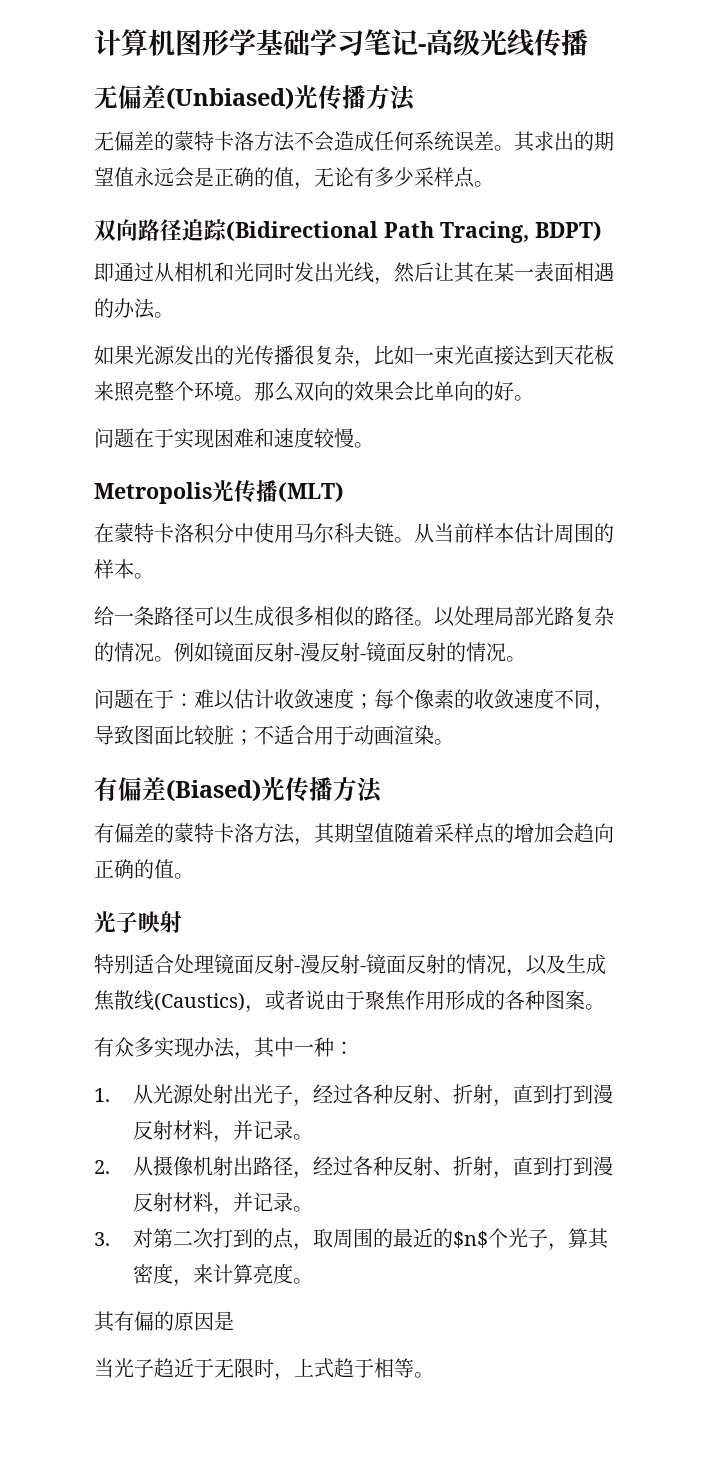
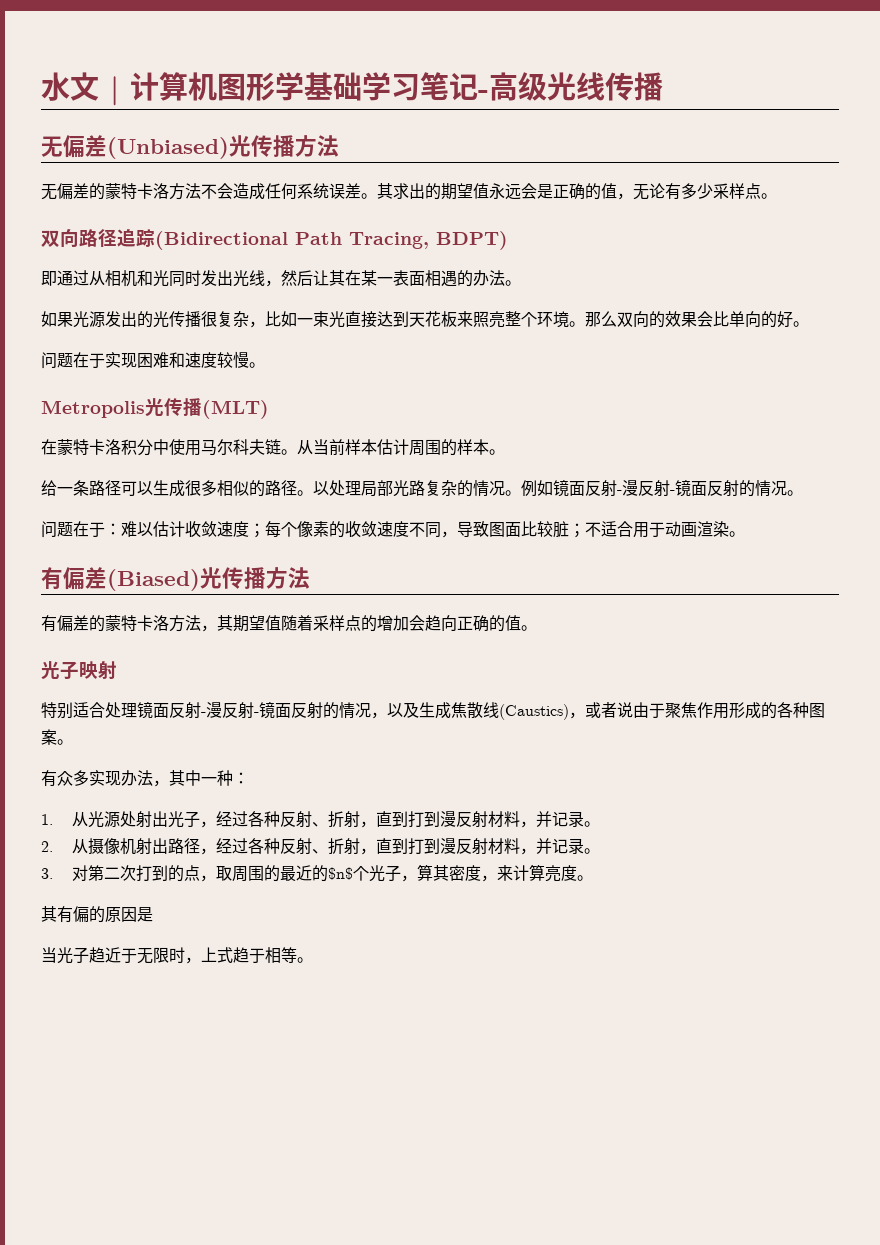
- 计算机图形学基础学习笔记-高级光线传播
+ 水文 | 计算机图形学基础学习笔记-高级光线传播

